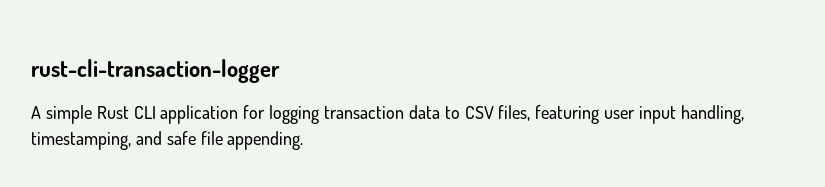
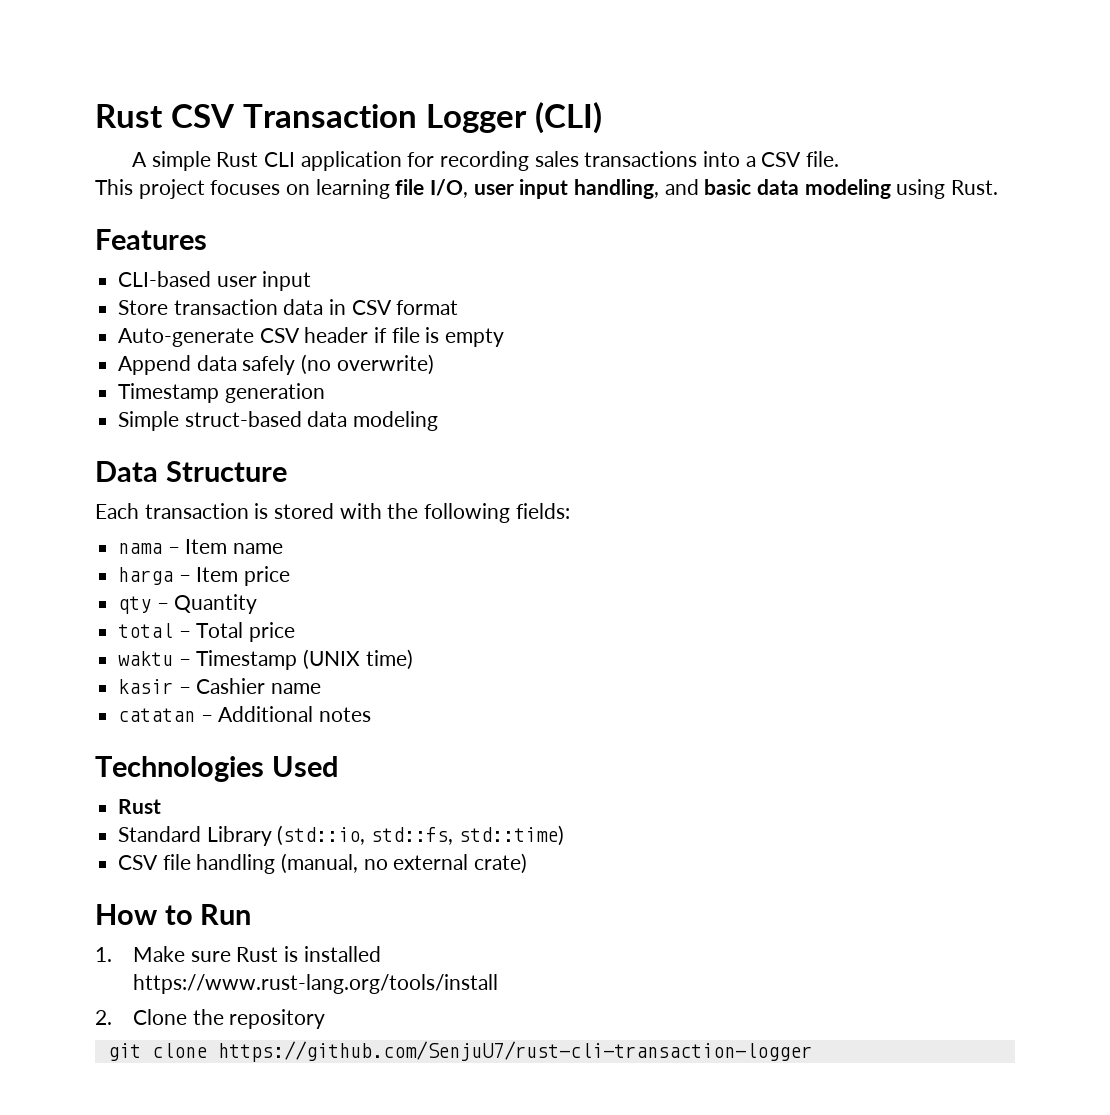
- rust-cli-transaction-logger
+ Rust CSV Transaction Logger (CLI)
- A simple Rust CLI application for logging transaction data to CSV files, featuring user input handling, timestamping, and safe file appending.
+ A simple Rust CLI application for recording sales transactions into a CSV file.
+ This project focuses on learning file I/O, user input handling, and basic data modeling using Rust.
+ Features
+ CLI-based user input
+ Store transaction data in CSV format
+ Auto-generate CSV header if file is empty
+ Append data safely (no overwrite)
+ Timestamp generation
+ Simple struct-based data modeling
+ Data Structure
+ Each transaction is stored with the following fields:
+ nama – Item name
+ harga – Item price
+ qty – Quantity
+ total – Total price
+ waktu – Timestamp (UNIX time)
+ kasir – Cashier name
+ catatan – Additional notes
+ Technologies Used
+ Rust
+ Standard Library (std::io, std::fs, std::time)
+ CSV file handling (manual, no external crate)
+ How to Run
+ 1. Make sure Rust is installed
+ https://www.rust-lang.org/tools/install
+ 2. Clone the repository
+ git clone https://github.com/SenjuU7/rust-cli-transaction-logger

